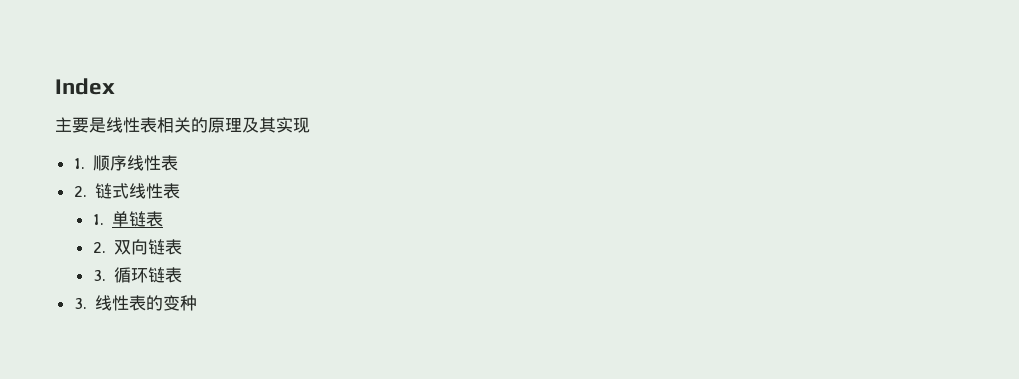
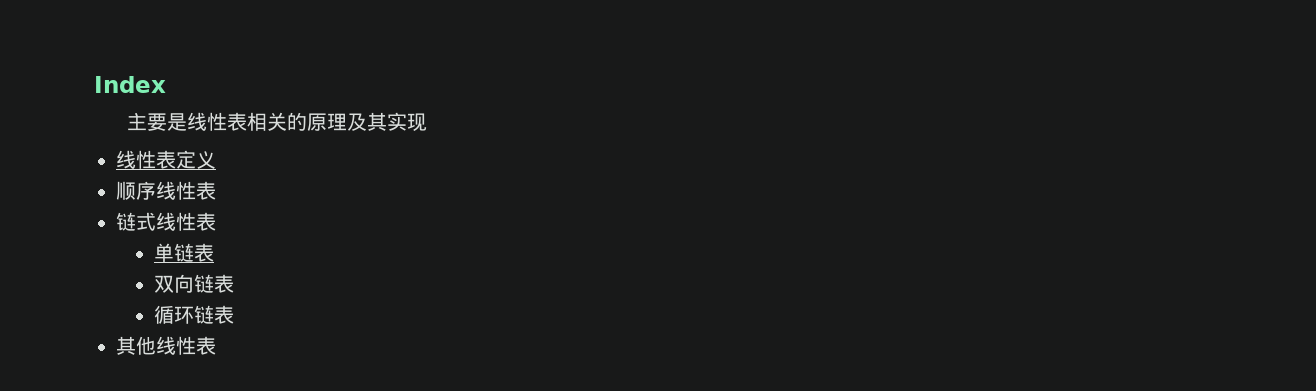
- 1.顺序线性表
+ 线性表定义
+ 顺序线性表
- 2.链式线性表
+ 链式线性表
- 1.单链表
+ 单链表
- 2.双向链表
+ 双向链表
- 3.循环链表
+ 循环链表
- 3.线性表的变种
+ 其他线性表

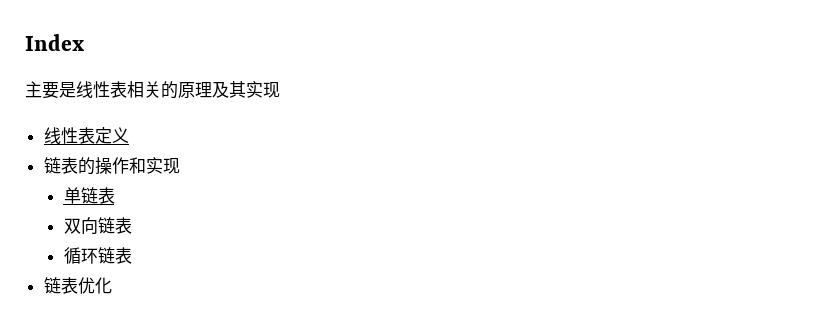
- 顺序线性表
- 链式线性表
+ 链表的操作和实现
- 其他线性表
+ 链表优化

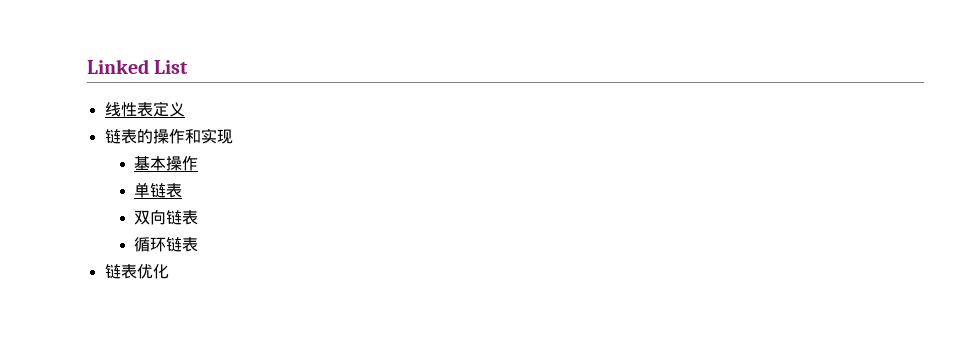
- Index
- 主要是线性表相关的原理及其实现
+ Linked List
+ 基本操作

